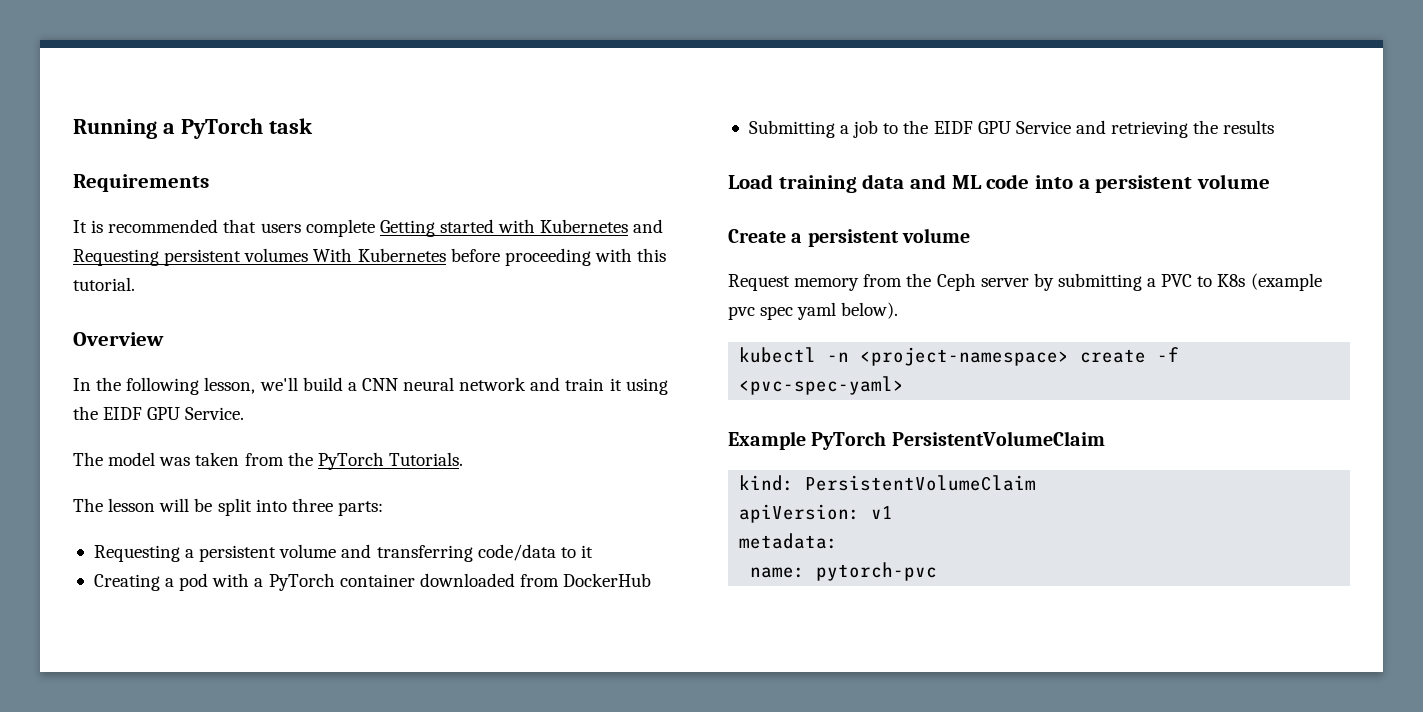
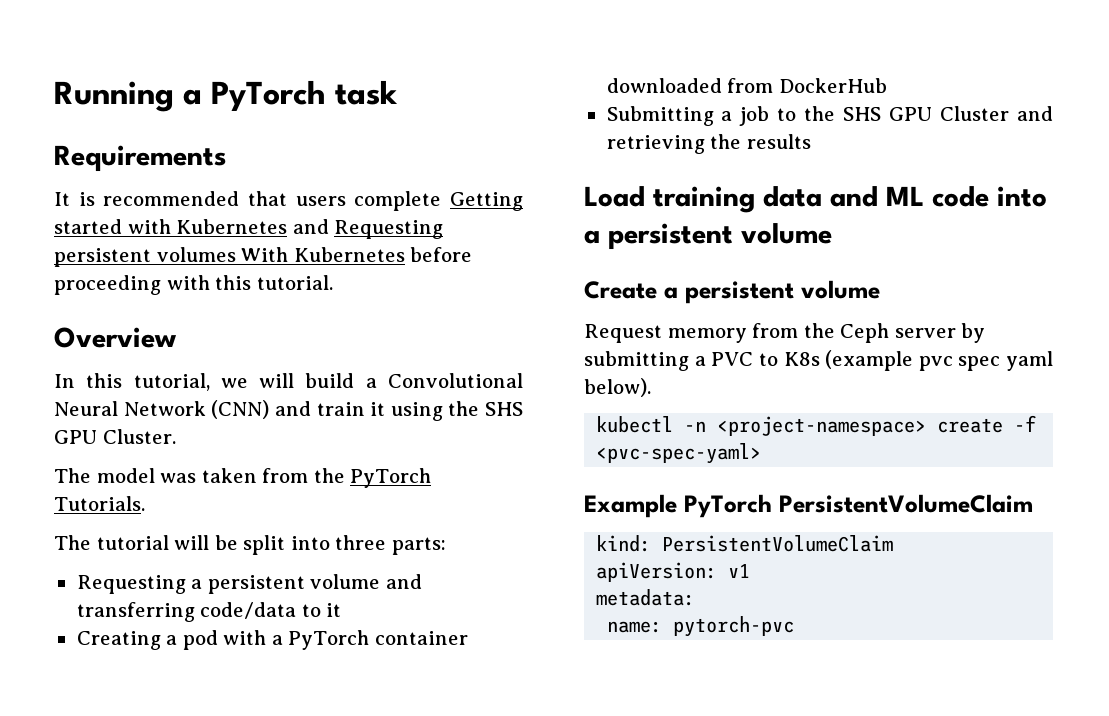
- In the following lesson, we'll build a CNN neural network and train it using the EIDF GPU Service.
+ In this tutorial, we will build a Convolutional Neural Network (CNN) and train it using the SHS GPU Cluster.
- The lesson will be split into three parts:
+ The tutorial will be split into three parts:
- Submitting a job to the EIDF GPU Service and retrieving the results
+ Submitting a job to the SHS GPU Cluster and retrieving the results

